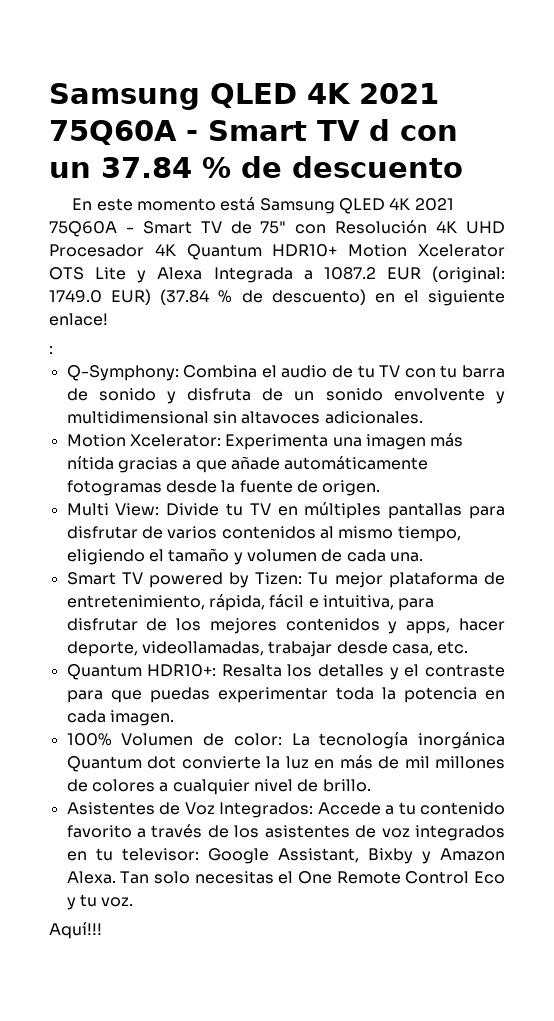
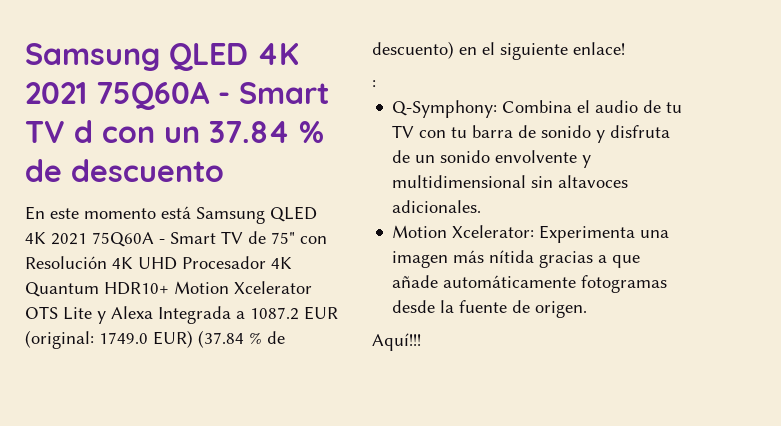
- Multi View: Divide tu TV en múltiples pantallas para disfrutar de varios contenidos al mismo tiempo, eligiendo el tamaño y volumen de cada una.
- Smart TV powered by Tizen: Tu mejor plataforma de entretenimiento, rápida, fácil e intuitiva, para disfrutar de los mejores contenidos y apps, hacer deporte, videollamadas, trabajar desde casa, etc.
- Quantum HDR10+: Resalta los detalles y el contraste para que puedas experimentar toda la potencia en cada imagen.
- 100% Volumen de color: La tecnología inorgánica Quantum dot convierte la luz en más de mil millones de colores a cualquier nivel de brillo.
- Asistentes de Voz Integrados: Accede a tu contenido favorito a través de los asistentes de voz integrados en tu televisor: Google Assistant, Bixby y Amazon Alexa. Tan solo necesitas el One Remote Control Eco y tu voz.

